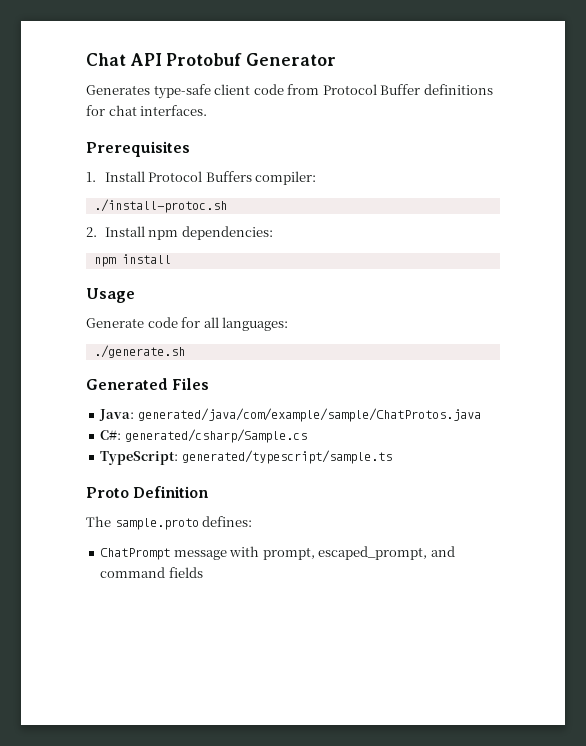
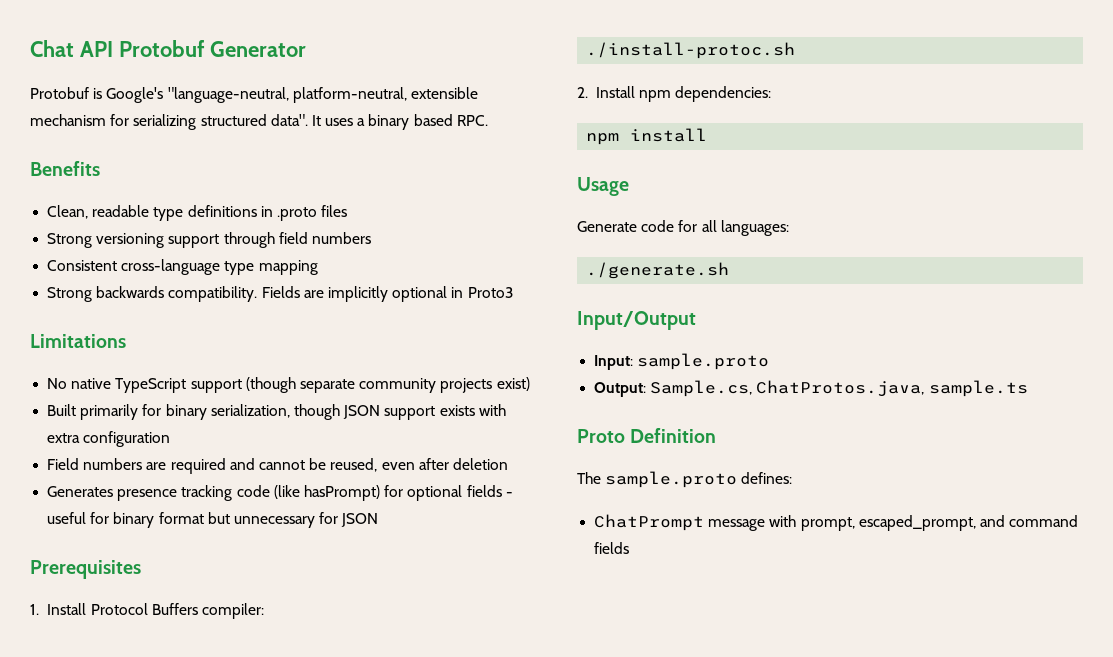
- Generates type-safe client code from Protocol Buffer definitions for chat interfaces.
+ Protobuf is Google's "language-neutral, platform-neutral, extensible mechanism for serializing structured data". It uses a binary based RPC.
+ Benefits
+ Clean, readable type definitions in .proto files
+ Strong versioning support through field numbers
+ Consistent cross-language type mapping
+ Strong backwards compatibility. Fields are implicitly optional in Proto3
+ Limitations
+ No native TypeScript support (though separate community projects exist)
+ Built primarily for binary serialization, though JSON support exists with extra configuration
+ Field numbers are required and cannot be reused, even after deletion
+ Generates presence tracking code (like hasPrompt) for optional fields - useful for binary format but unnecessary for JSON
- Generated Files
- Java: generated/java/com/example/sample/ChatProtos.java
- C#: generated/csharp/Sample.cs
- TypeScript: generated/typescript/sample.ts
+ Input/Output
+ Input: sample.proto
+ Output: Sample.cs, ChatProtos.java, sample.ts

